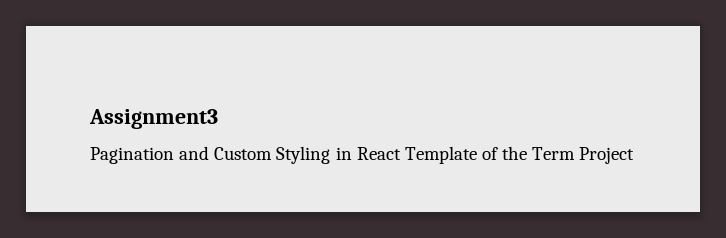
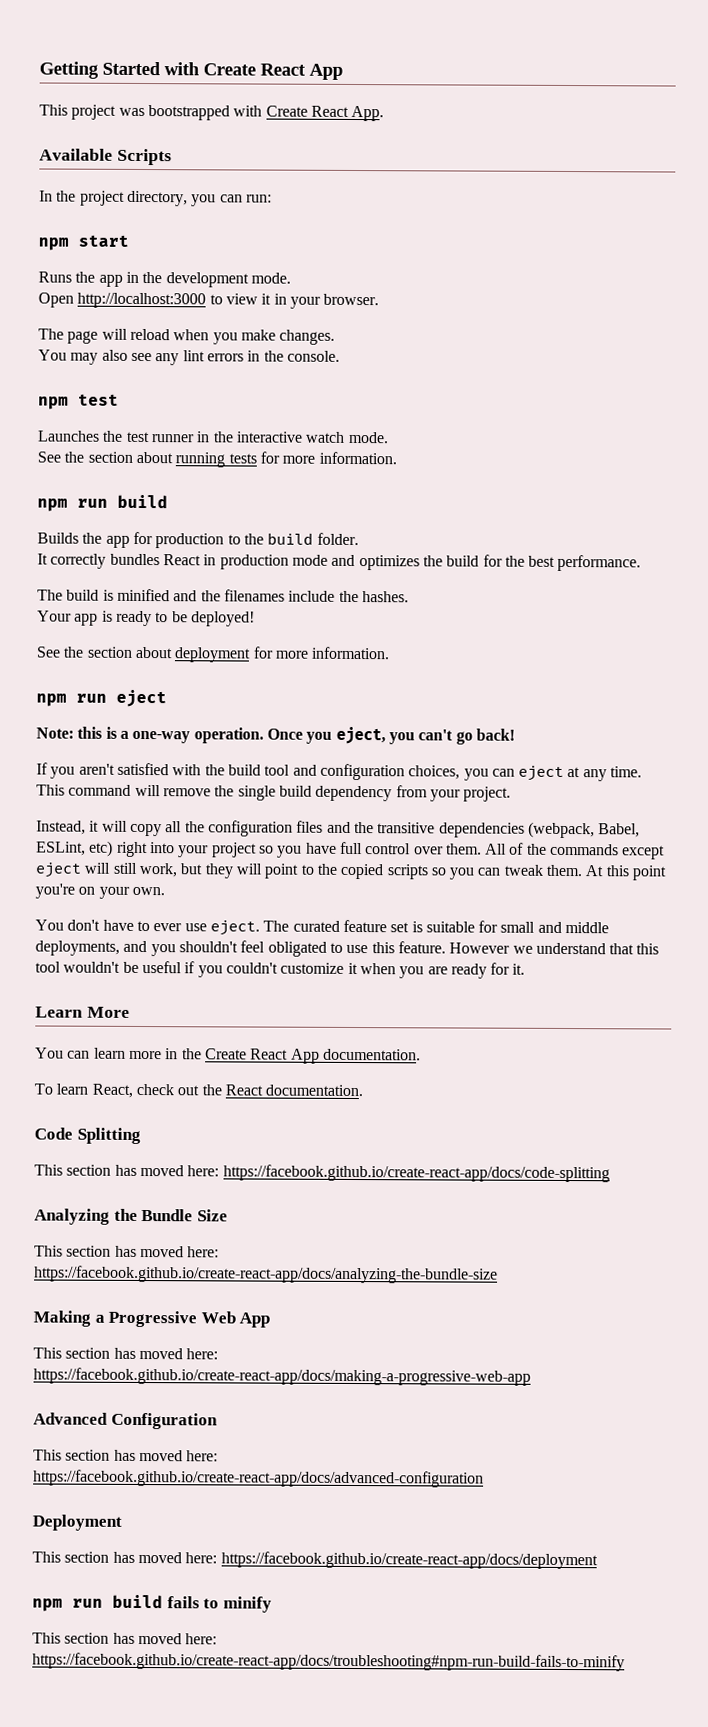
- Assignment3
- Pagination and Custom Styling in React Template of the Term Project
+ Getting Started with Create React App
+ This project was bootstrapped with Create React App.
+ Available Scripts
+ In the project directory, you can run:
+ npm start
+ Runs the app in the development mode.
+ Open http://localhost:3000 to view it in your browser.
+ The page will reload when you make changes.
+ You may also see any lint errors in the console.
+ npm test
+ Launches the test runner in the interactive watch mode.
+ See the section about running tests for more information.
+ npm run build
+ Builds the app for production to the build folder.
+ It correctly bundles React in production mode and optimizes the build for the best performance.
+ The build is minified and the filenames include the hashes.
+ Your app is ready to be deployed!
+ See the section about deployment for more information.
+ npm run eject
+ Note: this is a one-way operation. Once you eject, you can't go back!
+ If you aren't satisfied with the build tool and configuration choices, you can eject at any time. This command will remove the single build dependency from your project.
+ Instead, it will copy all the configuration files and the transitive dependencies (webpack, Babel, ESLint, etc) right into your project so you have full control over them. All of the commands except eject will still work, but they will point to the copied scripts so you can tweak them. At this point you're on your own.
+ You don't have to ever use eject. The curated feature set is suitable for small and middle deployments, and you shouldn't feel obligated to use this feature. However we understand that this tool wouldn't be useful if you couldn't customize it when you are ready for it.
+ Learn More
+ You can learn more in the Create React App documentation.
+ To learn React, check out the React documentation.
+ Code Splitting
+ This section has moved here: https://facebook.github.io/create-react-app/docs/code-splitting
+ Analyzing the Bundle Size
+ This section has moved here: https://facebook.github.io/create-react-app/docs/analyzing-the-bundle-size
+ Making a Progressive Web App
+ This section has moved here: https://facebook.github.io/create-react-app/docs/making-a-progressive-web-app
+ Advanced Configuration
+ This section has moved here: https://facebook.github.io/create-react-app/docs/advanced-configuration
+ Deployment
+ This section has moved here: https://facebook.github.io/create-react-app/docs/deployment
+ npm run build fails to minify
+ This section has moved here: https://facebook.github.io/create-react-app/docs/troubleshooting#npm-run-build-fails-to-minify

